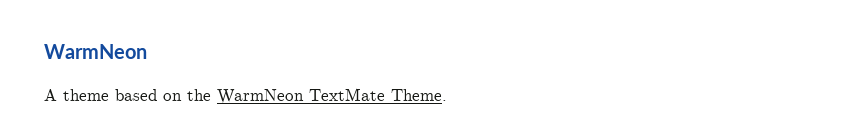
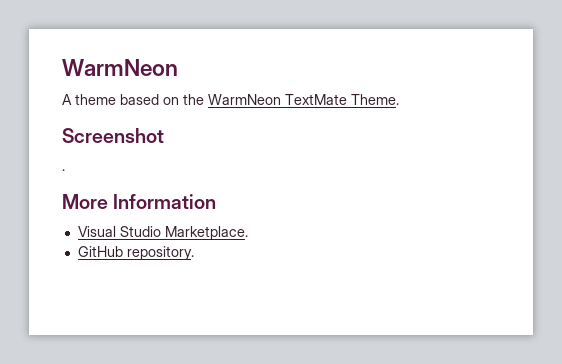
+ Screenshot
+ .
+ More Information
+ Visual Studio Marketplace.
+ GitHub repository.

